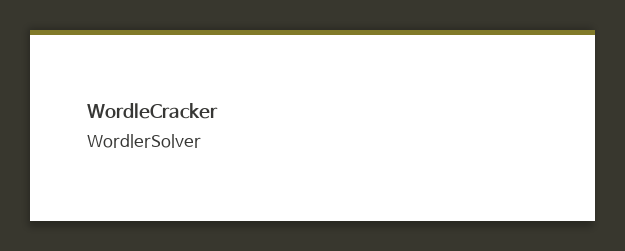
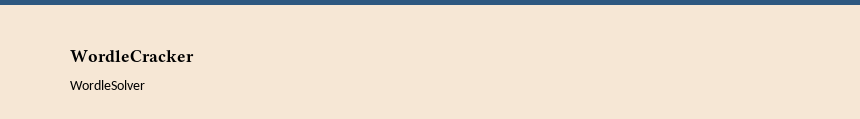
- WordlerSolver
+ WordleSolver

